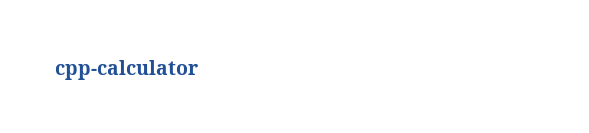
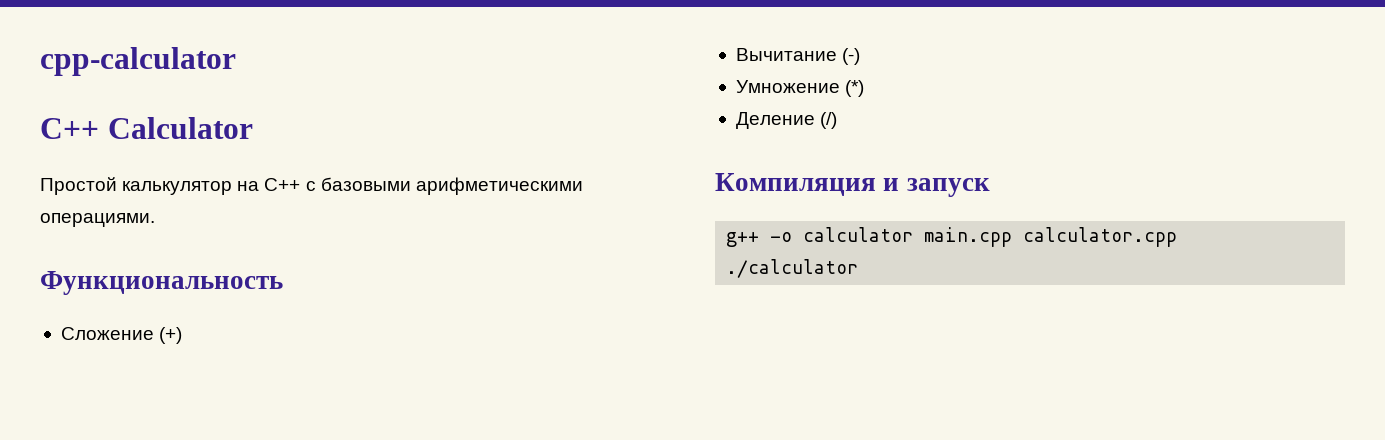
+ C++ Calculator
+ Простой калькулятор на C++ с базовыми арифметическими операциями.
+ Функциональность
+ Сложение (+)
+ Вычитание (-)
+ Умножение (*)
+ Деление (/)
+ Компиляция и запуск
+ g++ -o calculator main.cpp calculator.cpp
+ ./calculator

